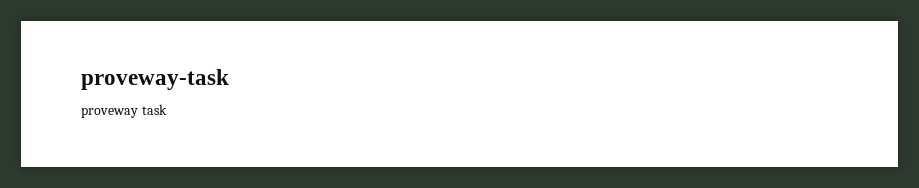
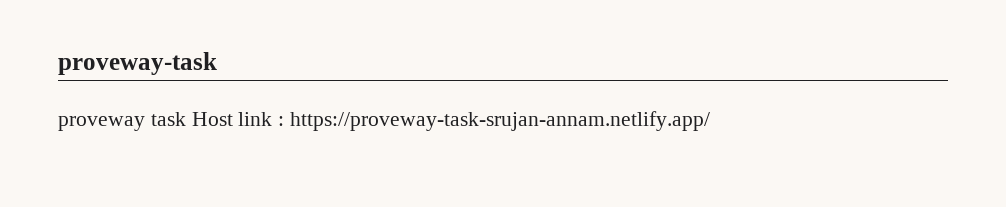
- proveway task
+ proveway task Host link : https://proveway-task-srujan-annam.netlify.app/

